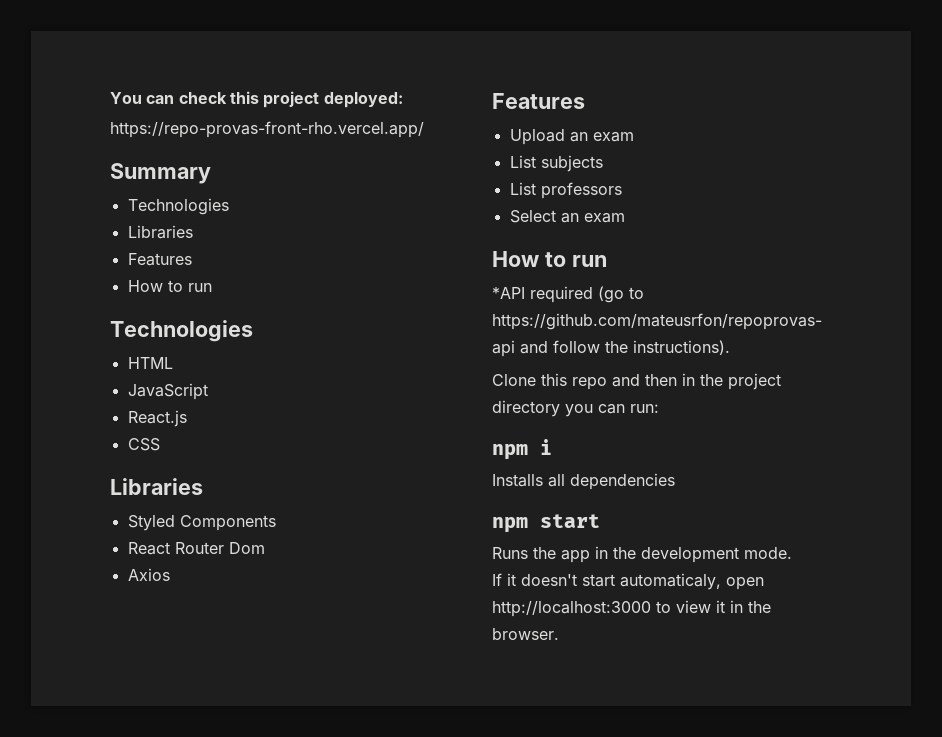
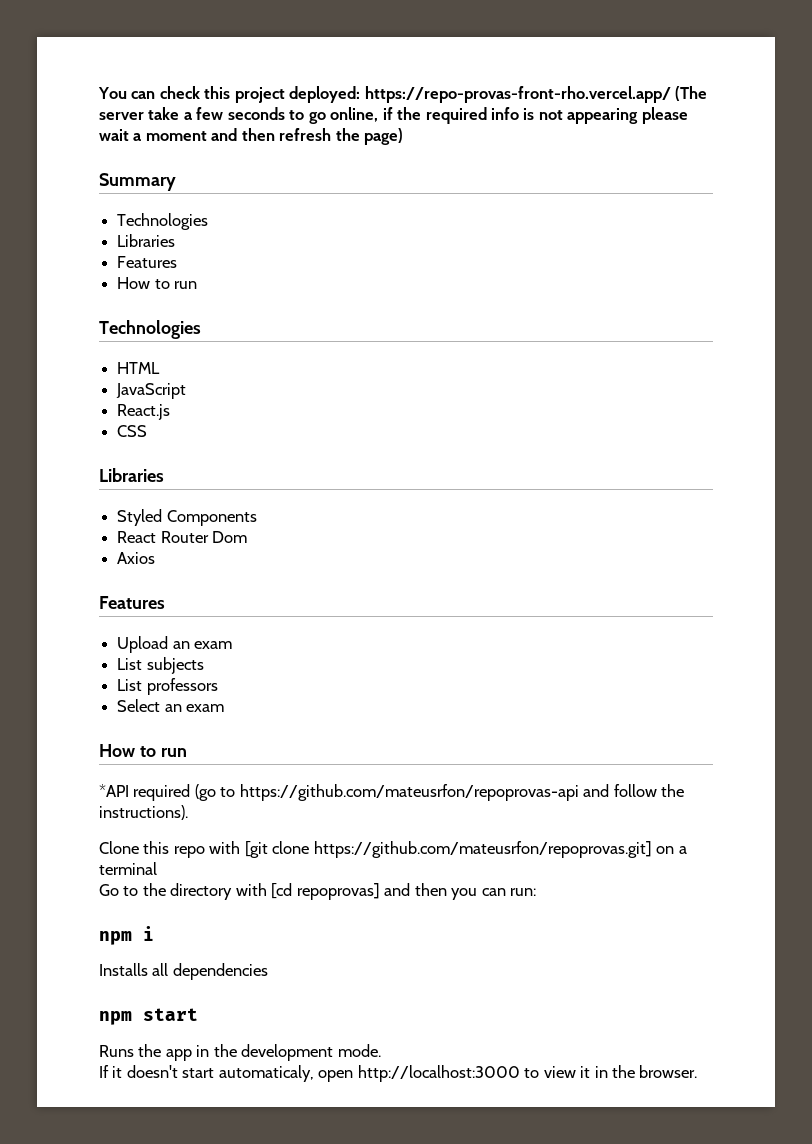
- You can check this project deployed:
- https://repo-provas-front-rho.vercel.app/
+ You can check this project deployed: https://repo-provas-front-rho.vercel.app/ (The server take a few seconds to go online, if the required info is not appearing please wait a moment and then refresh the page)
- Clone this repo and then in the project directory you can run:
+ Clone this repo with [git clone https://github.com/mateusrfon/repoprovas.git] on a terminal
+ Go to the directory with [cd repoprovas] and then you can run:

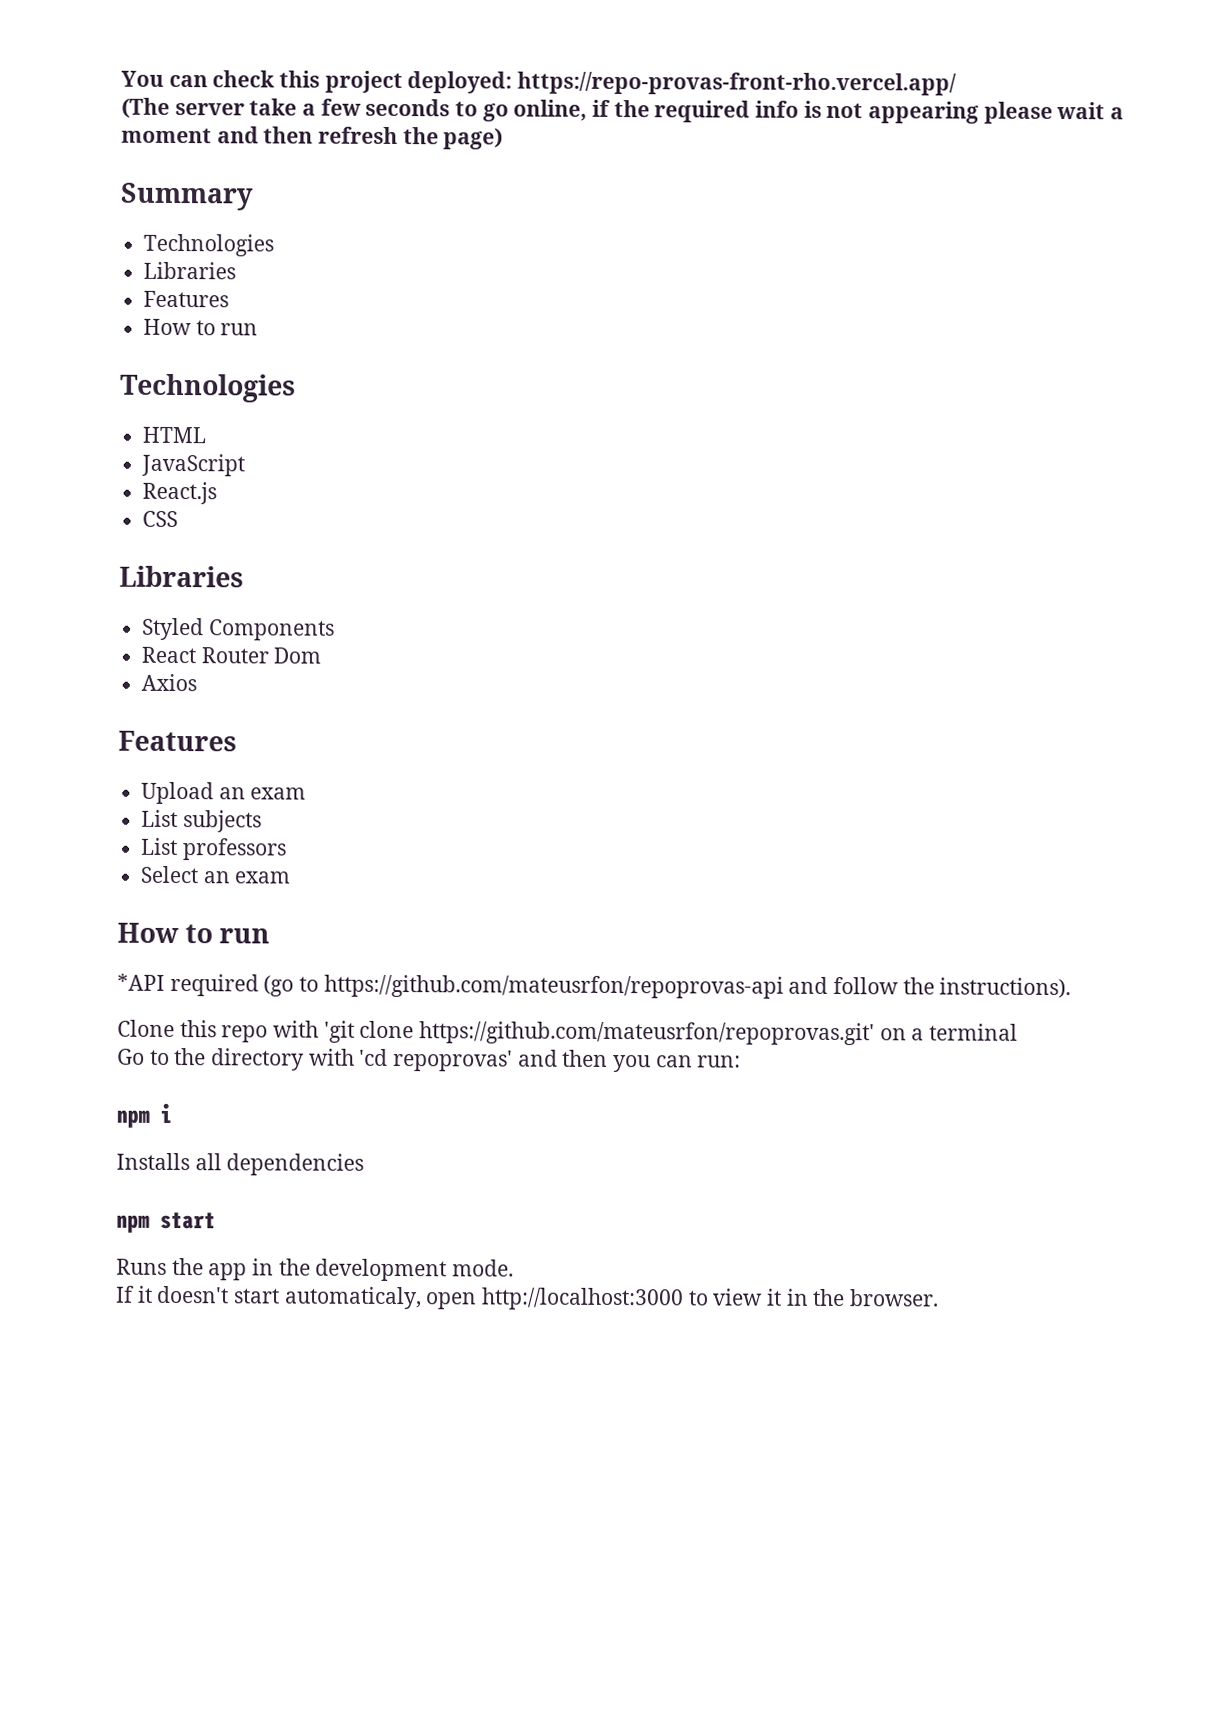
- You can check this project deployed: https://repo-provas-front-rho.vercel.app/ (The server take a few seconds to go online, if the required info is not appearing please wait a moment and then refresh the page)
+ You can check this project deployed: https://repo-provas-front-rho.vercel.app/
+ (The server take a few seconds to go online, if the required info is not appearing please wait a moment and then refresh the page)
- Clone this repo with [git clone https://github.com/mateusrfon/repoprovas.git] on a terminal
+ Clone this repo with 'git clone https://github.com/mateusrfon/repoprovas.git' on a terminal
- Go to the directory with [cd repoprovas] and then you can run:
+ Go to the directory with 'cd repoprovas' and then you can run:

